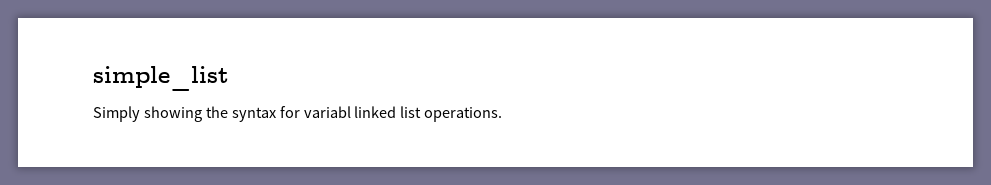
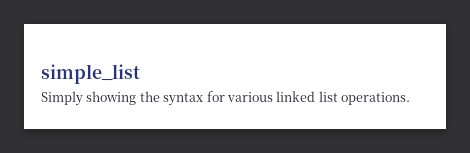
- Simply showing the syntax for variabl linked list operations.
+ Simply showing the syntax for various linked list operations.

